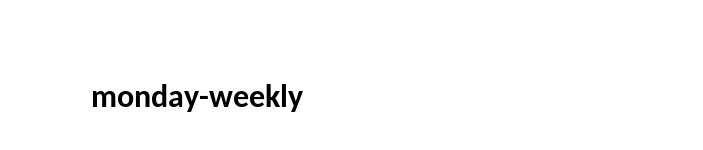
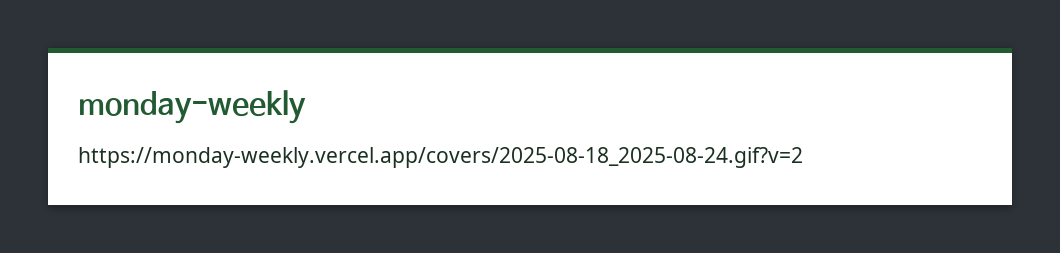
+ https://monday-weekly.vercel.app/covers/2025-08-18_2025-08-24.gif?v=2

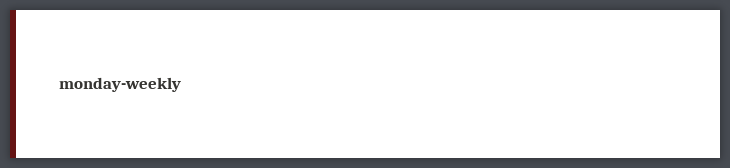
- https://monday-weekly.vercel.app/covers/2025-08-18_2025-08-24.gif?v=2

